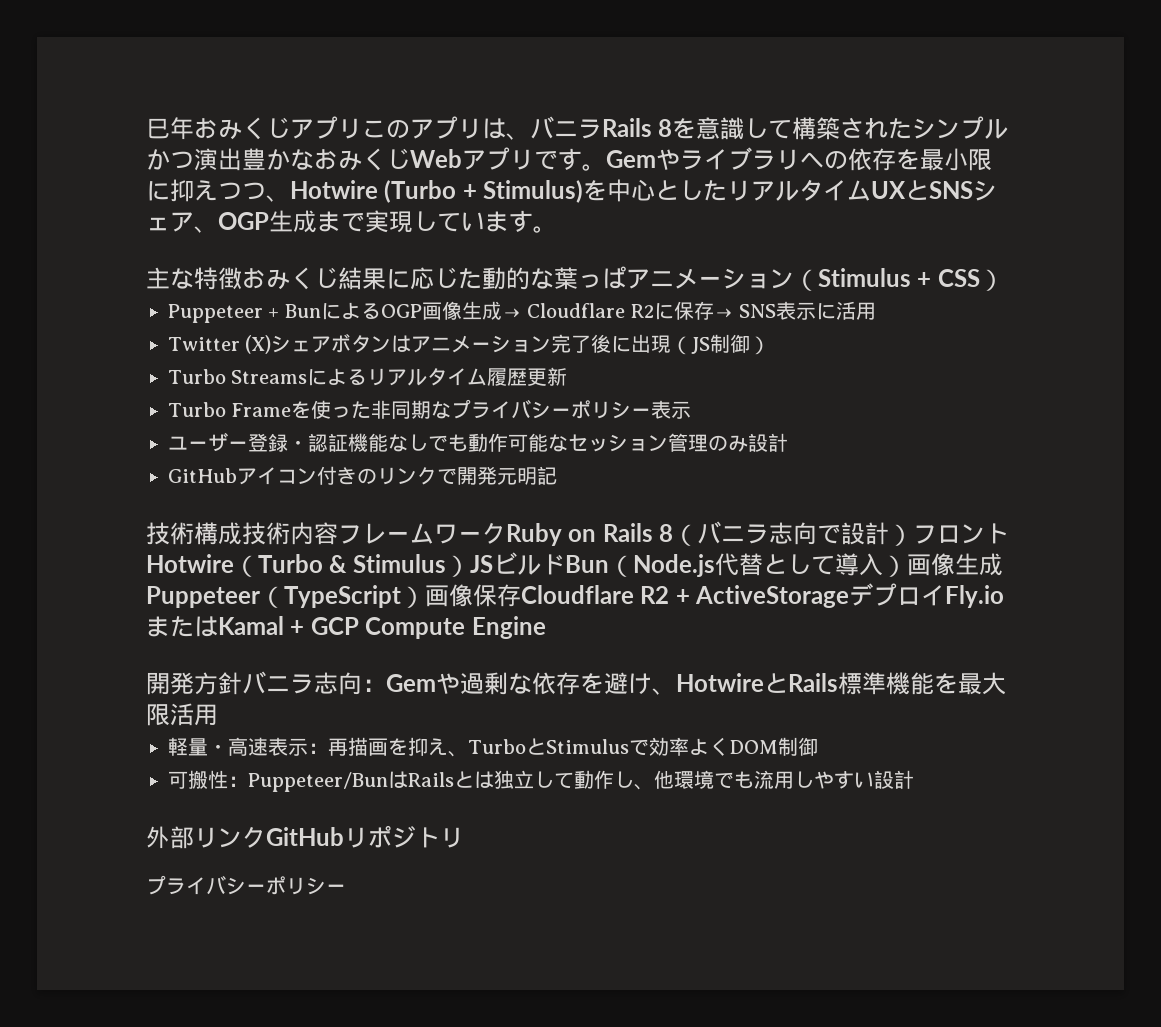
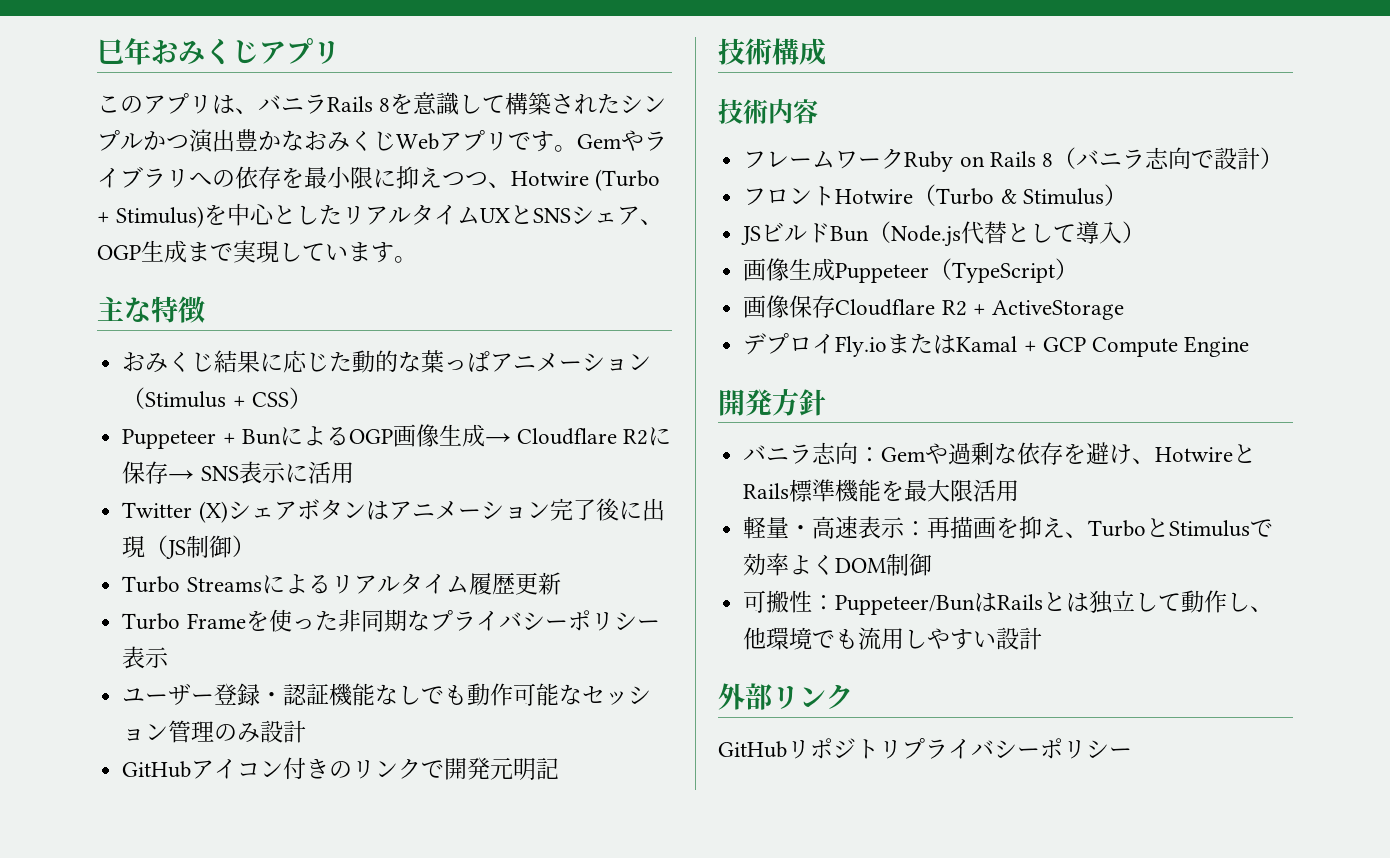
- 巳年おみくじアプリこのアプリは、バニラRails 8を意識して構築されたシンプルかつ演出豊かなおみくじWebアプリです。
+ 巳年おみくじアプリ
+ このアプリは、バニラRails 8を意識して構築されたシンプルかつ演出豊かなおみくじWebアプリです。
- 主な特徴おみくじ結果に応じた動的な葉っぱアニメーション（Stimulus + CSS）
+ 主な特徴
+ おみくじ結果に応じた動的な葉っぱアニメーション（Stimulus + CSS）
- 技術構成技術内容フレームワークRuby on Rails 8（バニラ志向で設計）フロントHotwire（Turbo & Stimulus）JSビルドBun（Node.js代替として導入）画像生成Puppeteer（TypeScript）画像保存Cloudflare R2 + ActiveStorageデプロイFly.ioまたはKamal + GCP Compute Engine
+ 技術構成
+ 技術内容
+ フレームワークRuby on Rails 8（バニラ志向で設計）
+ フロントHotwire（Turbo & Stimulus）
+ JSビルドBun（Node.js代替として導入）
+ 画像生成Puppeteer（TypeScript）
+ 画像保存Cloudflare R2 + ActiveStorage
+ デプロイFly.ioまたはKamal + GCP Compute Engine
- 開発方針バニラ志向：Gemや過剰な依存を避け、HotwireとRails標準機能を最大限活用
+ 開発方針
+ バニラ志向：Gemや過剰な依存を避け、HotwireとRails標準機能を最大限活用
- 外部リンクGitHubリポジトリ
- プライバシーポリシー
+ 外部リンク
+ GitHubリポジトリプライバシーポリシー

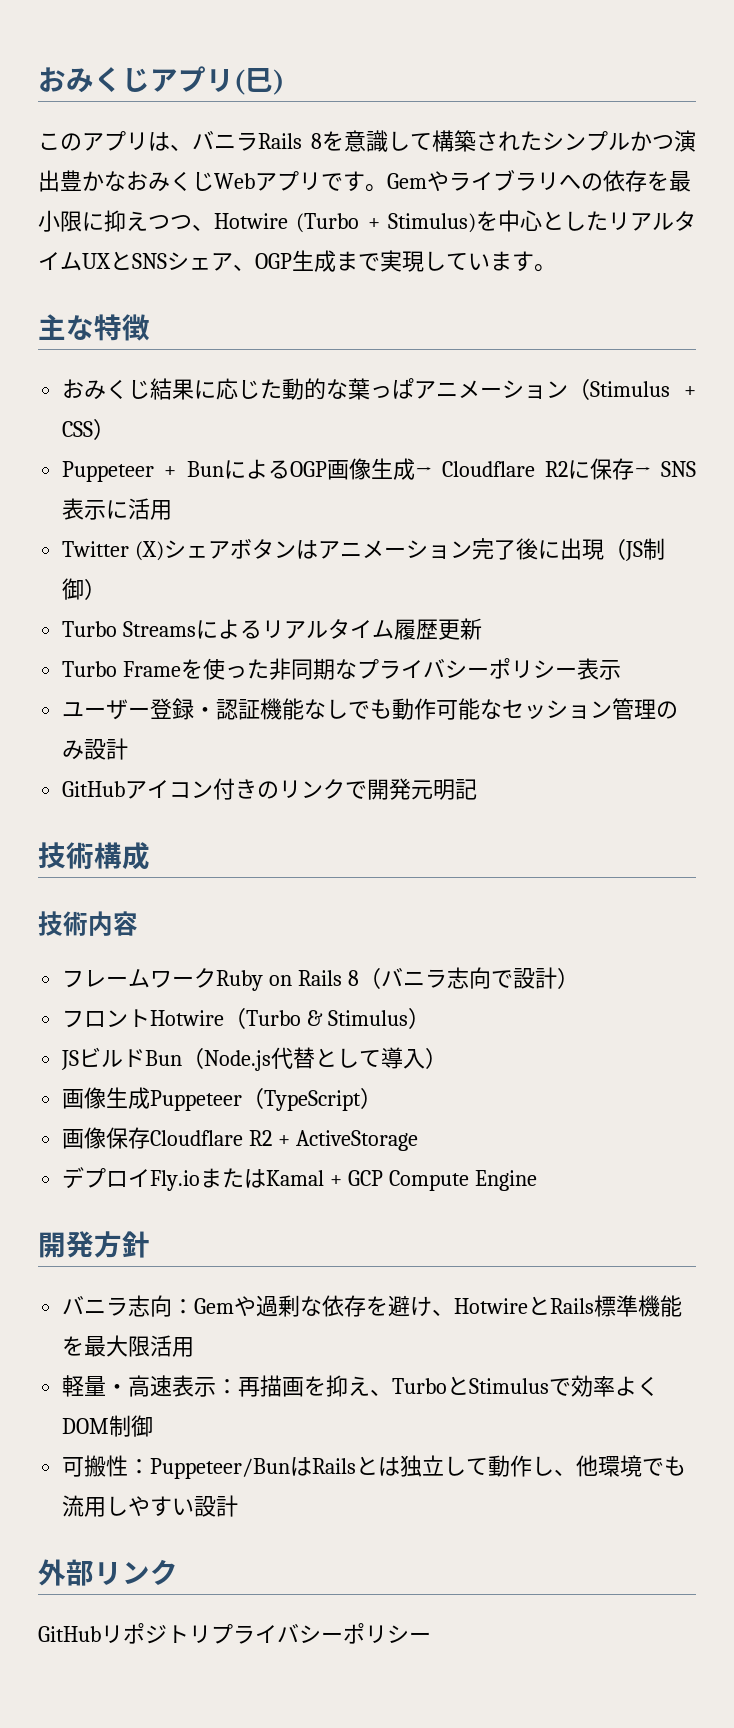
- 巳年おみくじアプリ
+ おみくじアプリ(巳)

